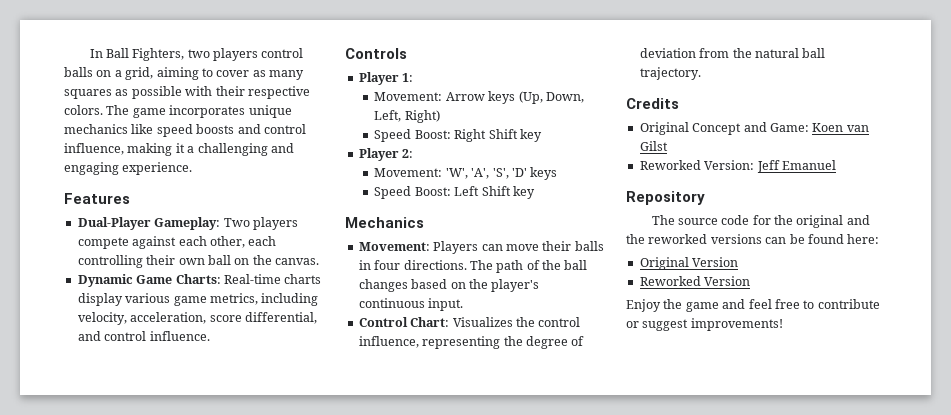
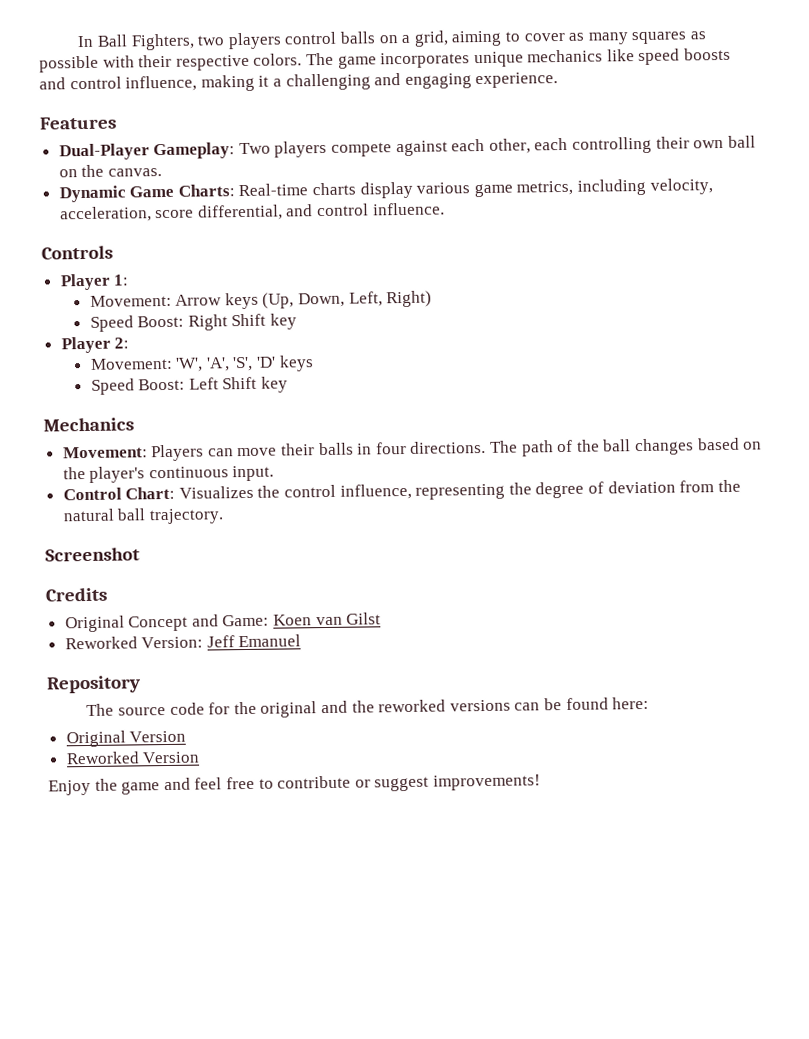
+ Screenshot

